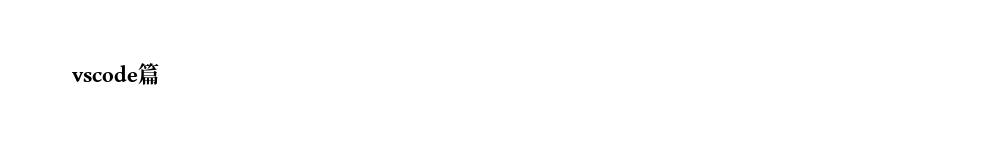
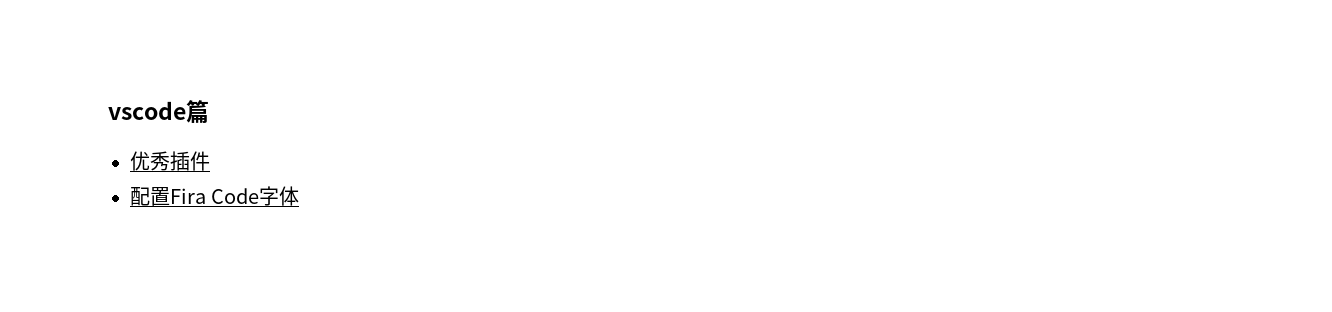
+ 优秀插件
+ 配置Fira Code字体

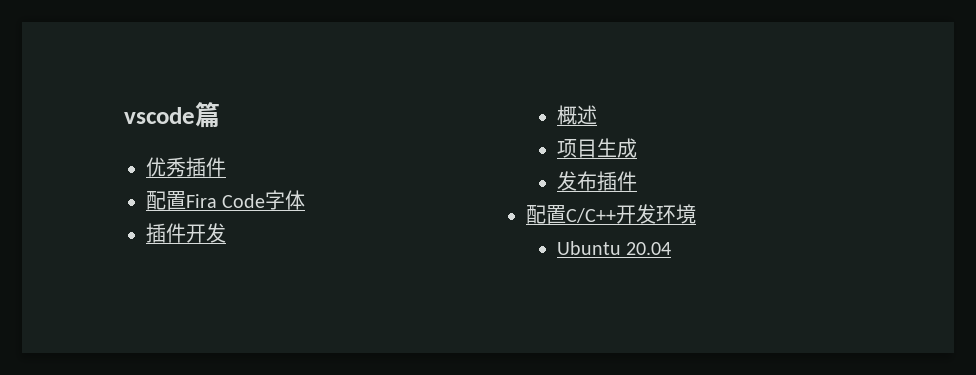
+ 插件开发
+ 概述
+ 项目生成
+ 发布插件
+ 配置C/C++开发环境
+ Ubuntu 20.04

